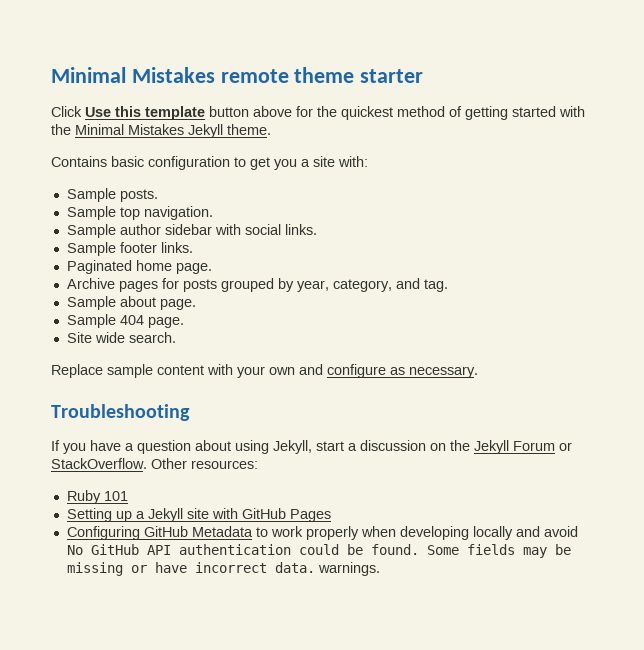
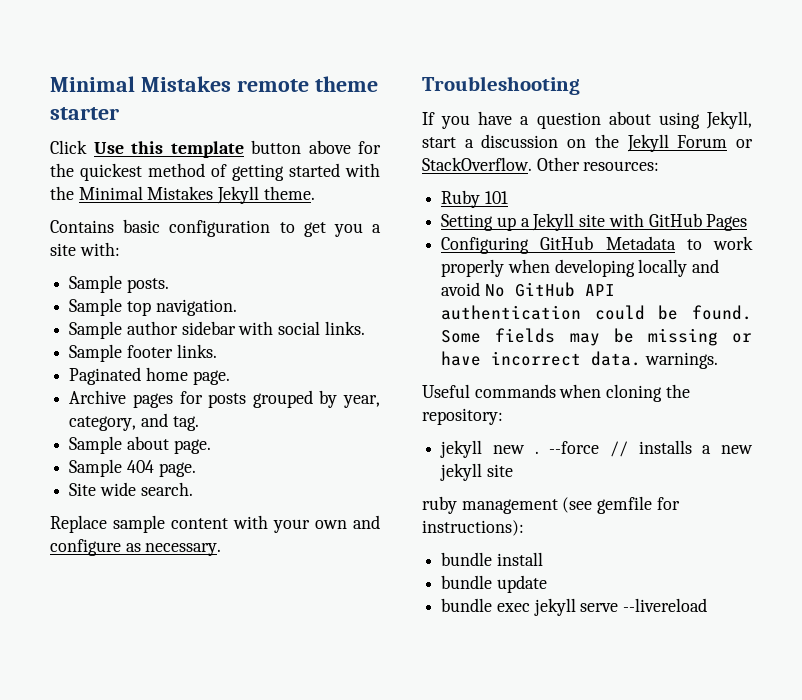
+ Useful commands when cloning the repository:
+ jekyll new . --force // installs a new jekyll site
+ ruby management (see gemfile for instructions):
+ bundle install
+ bundle update
+ bundle exec jekyll serve --livereload

